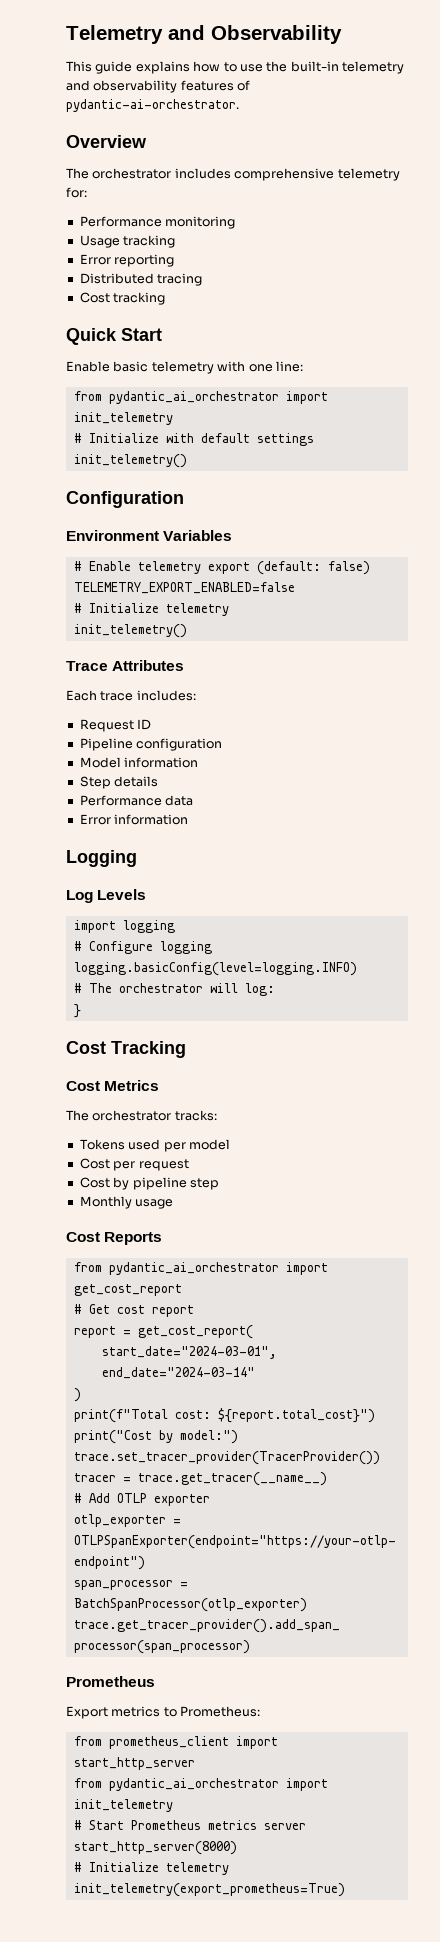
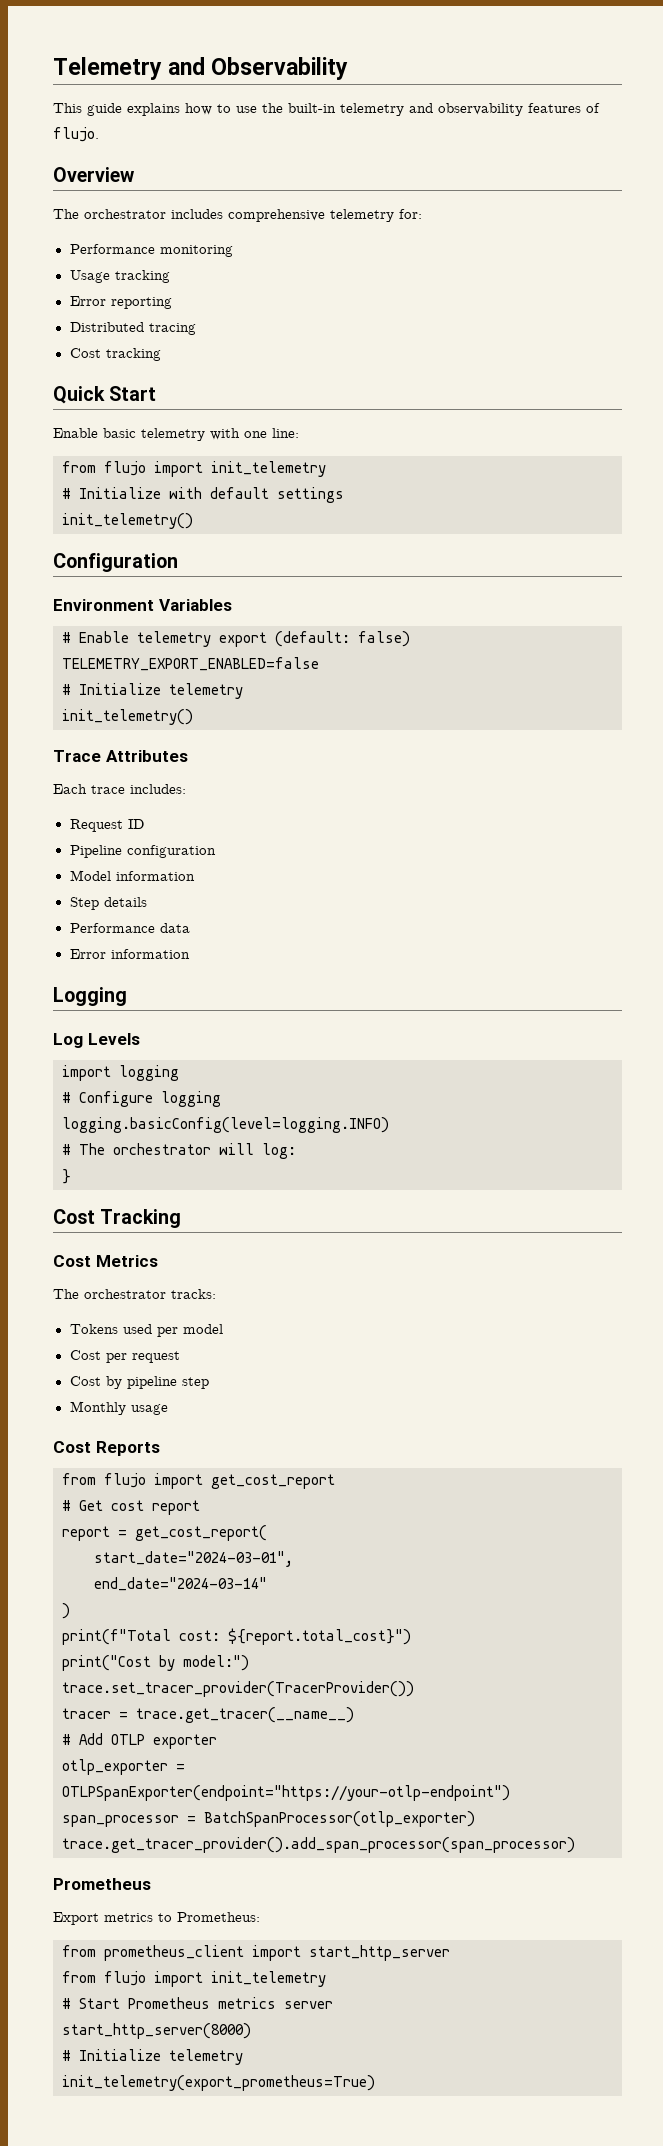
- This guide explains how to use the built-in telemetry and observability features of pydantic-ai-orchestrator.
+ This guide explains how to use the built-in telemetry and observability features of flujo.
  Enable basic telemetry with one line:
- from pydantic_ai_orchestrator import init_telemetry
+ from flujo import init_telemetry
- from pydantic_ai_orchestrator import get_cost_report
+ from flujo import get_cost_report
  from prometheus_client import start_http_server
- from pydantic_ai_orchestrator import init_telemetry
+ from flujo import init_telemetry

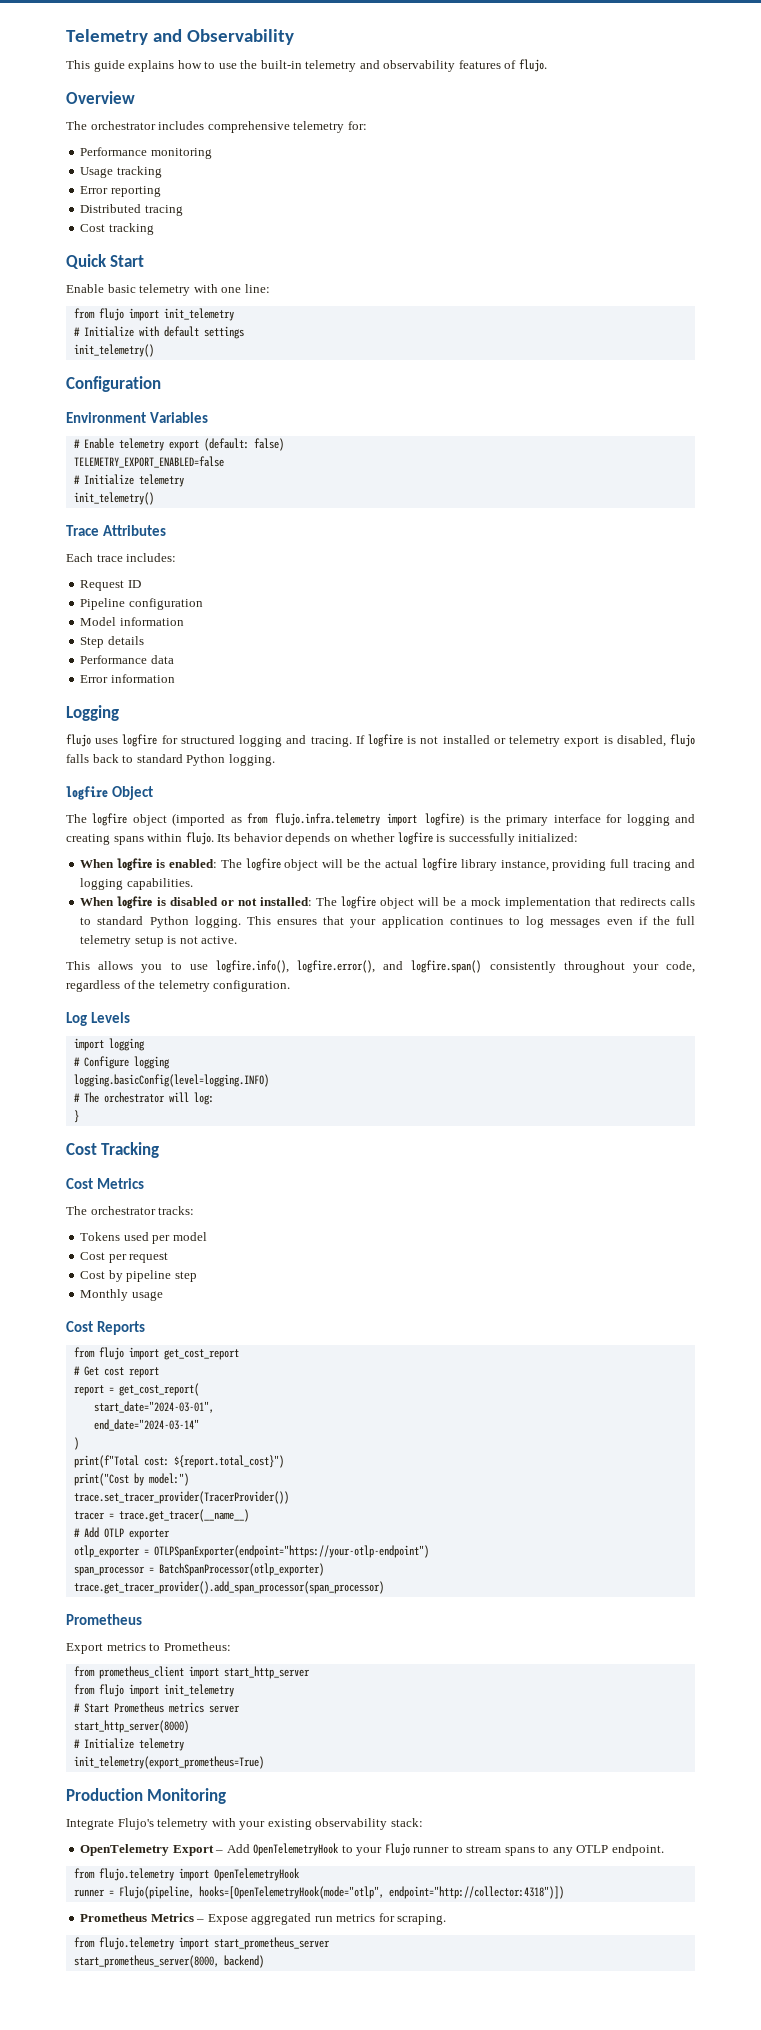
+ flujo uses logfire for structured logging and tracing. If logfire is not installed or telemetry export is disabled, flujo falls back to standard Python logging.
+ logfire Object
+ The logfire object (imported as from flujo.infra.telemetry import logfire) is the primary interface for logging and creating spans within flujo. Its behavior depends on whether logfire is successfully initialized:
+ When logfire is enabled: The logfire object will be the actual logfire library instance, providing full tracing and logging capabilities.
+ When logfire is disabled or not installed: The logfire object will be a mock implementation that redirects calls to standard Python logging. This ensures that your application continues to log messages even if the full telemetry setup is not active.
+ This allows you to use logfire.info(), logfire.error(), and logfire.span() consistently throughout your code, regardless of the telemetry configuration.
+ Production Monitoring
+ Integrate Flujo's telemetry with your existing observability stack:
+ OpenTelemetry Export – Add OpenTelemetryHook to your Flujo runner to stream spans to any OTLP endpoint.
+ from flujo.telemetry import OpenTelemetryHook
+ runner = Flujo(pipeline, hooks=[OpenTelemetryHook(mode="otlp", endpoint="http://collector:4318")])
+ Prometheus Metrics – Expose aggregated run metrics for scraping.
+ from flujo.telemetry import start_prometheus_server
+ start_prometheus_server(8000, backend)

